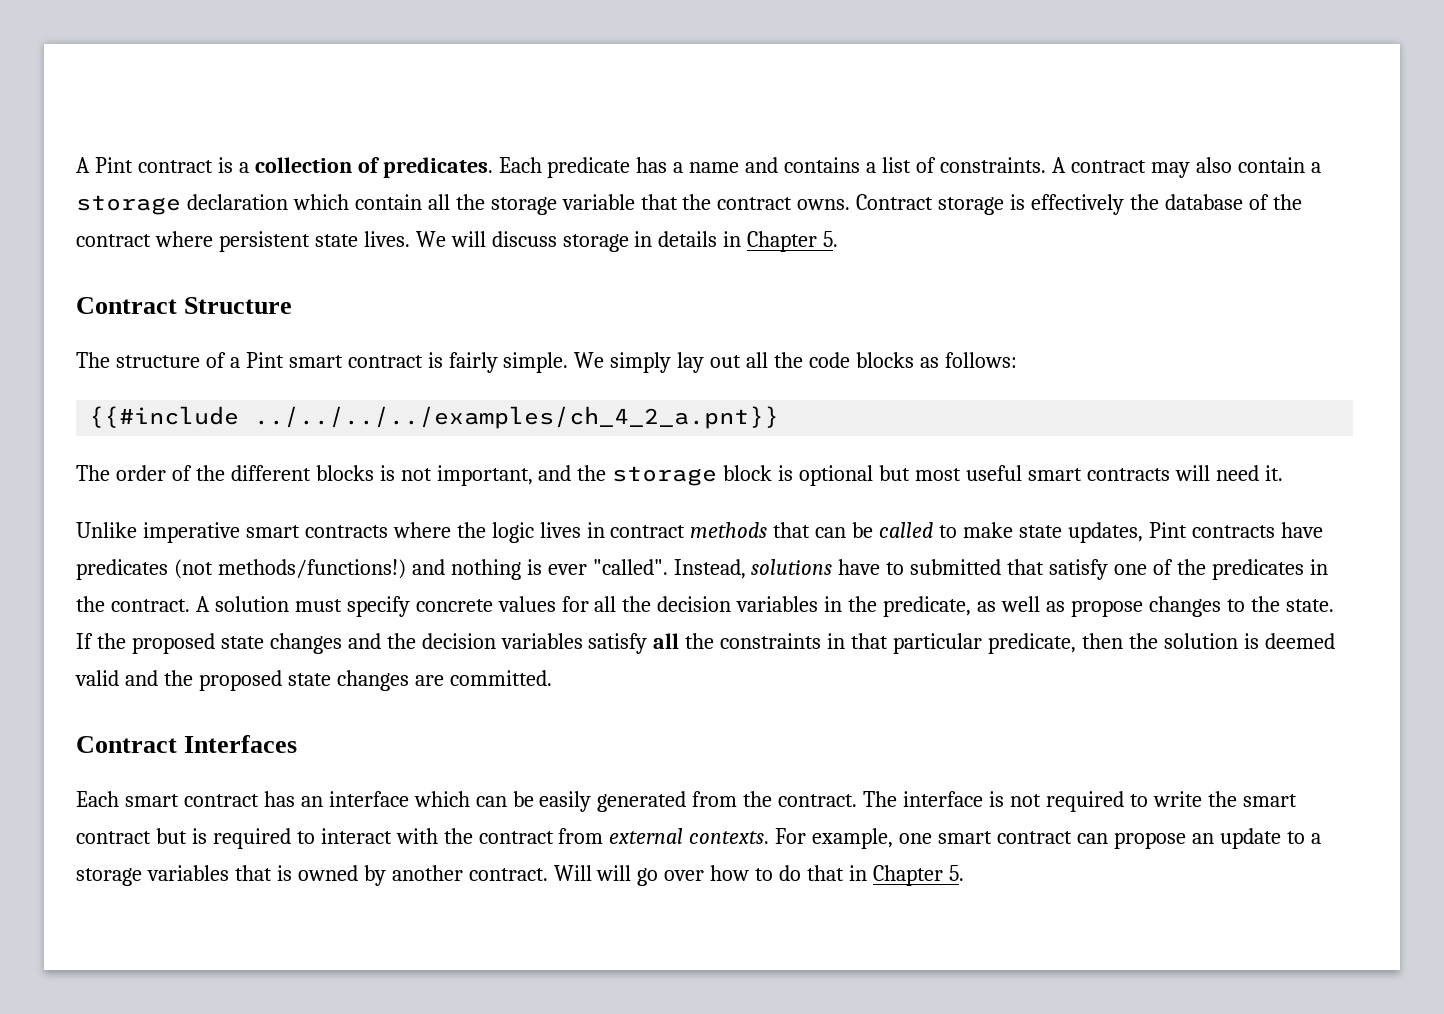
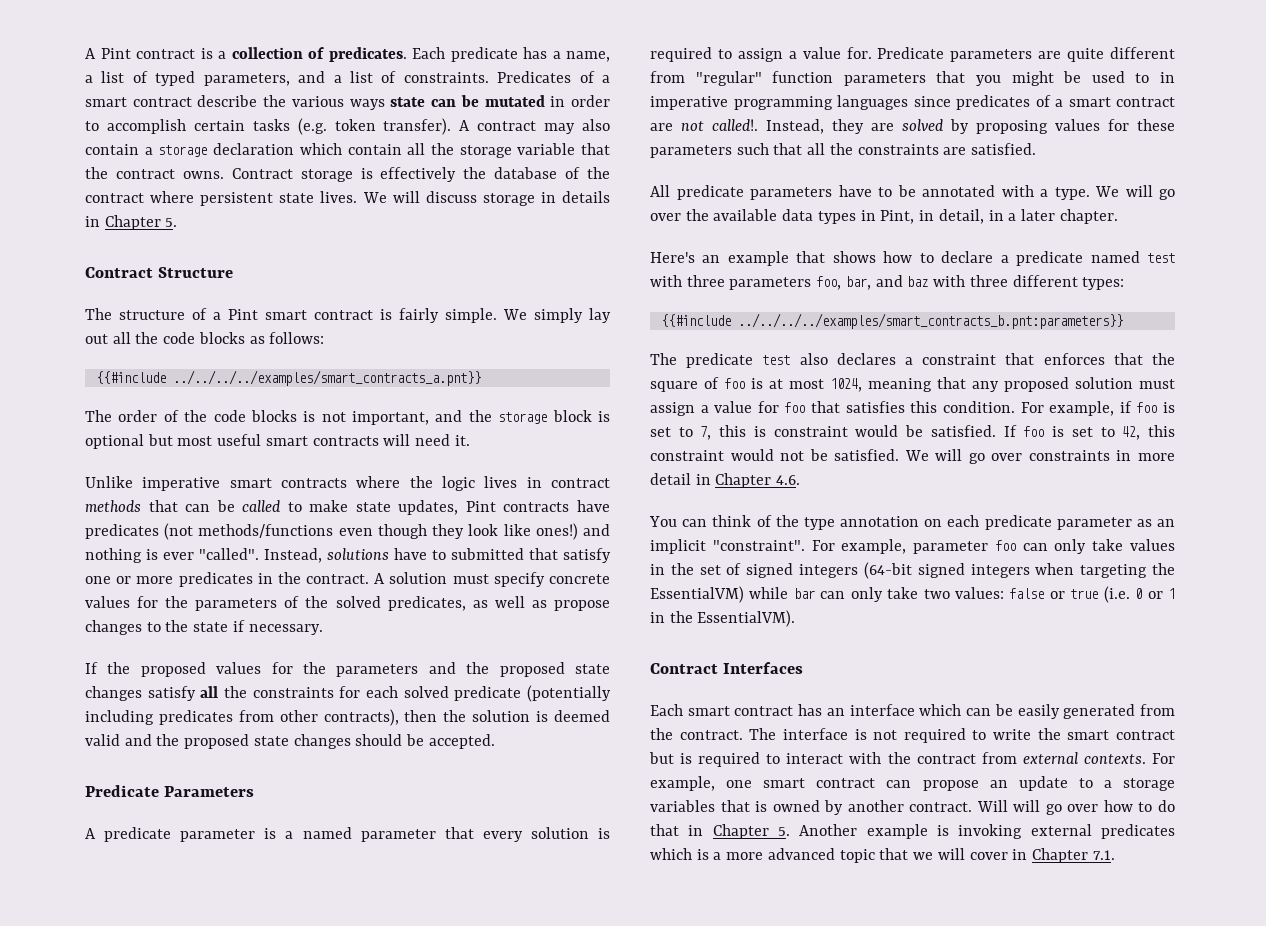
- Each predicate has a name and contains a list of constraints.
+ Each predicate has a name, a list of typed parameters, and a list of constraints. Predicates of a smart contract describe the various ways state can be mutated in order to accomplish certain tasks (e.g. token transfer).
- {{#include ../../../../examples/ch_4_2_a.pnt}}
+ {{#include ../../../../examples/smart_contracts_a.pnt}}
- The order of the different blocks is not important, and the storage block is optional but most useful smart contracts will need it.
+ The order of the code blocks is not important, and the storage block is optional but most useful smart contracts will need it.
- Unlike imperative smart contracts where the logic lives in contract methods that can be called to make state updates, Pint contracts have predicates (not methods/functions!) and nothing is ever "called".
+ Unlike imperative smart contracts where the logic lives in contract methods that can be called to make state updates, Pint contracts have predicates (not methods/functions even though they look like ones!) and nothing is ever "called".
- Instead, solutions have to submitted that satisfy one of the predicates in the contract.
+ Instead, solutions have to submitted that satisfy one or more predicates in the contract.
- A solution must specify concrete values for all the decision variables in the predicate, as well as propose changes to the state. If the proposed state changes and the decision variables satisfy all the constraints in that particular predicate, then the solution is deemed valid and the proposed state changes are committed.
+ A solution must specify concrete values for the parameters of the solved predicates, as well as propose changes to the state if necessary.
+ If the proposed values for the parameters and the proposed state changes satisfy all the constraints for each solved predicate (potentially including predicates from other contracts), then the solution is deemed valid and the proposed state changes should be accepted.
+ Predicate Parameters
+ A predicate parameter is a named parameter that every solution is required to assign a value for. Predicate parameters are quite different from "regular" function parameters that you might be used to in imperative programming languages since predicates of a smart contract are not called!. Instead, they are solved by proposing values for these parameters such that all the constraints are satisfied.
+ All predicate parameters have to be annotated with a type. We will go over the available data types in Pint, in detail, in a later chapter.
+ Here's an example that shows how to declare a predicate named test with three parameters foo, bar, and baz with three different types:
+ {{#include ../../../../examples/smart_contracts_b.pnt:parameters}}
+ The predicate test also declares a constraint that enforces that the square of foo is at most 1024, meaning that any proposed solution must assign a value for foo that satisfies this condition. For example, if foo is set to 7, this is constraint would be satisfied. If foo is set to 42, this constraint would not be satisfied. We will go over constraints in more detail in Chapter 4.6.
+ You can think of the type annotation on each predicate parameter as an implicit "constraint". For example, parameter foo can only take values in the set of signed integers (64-bit signed integers when targeting the EssentialVM) while bar can only take two values: false or true (i.e. 0 or 1 in the EssentialVM).
- Will will go over how to do that in Chapter 5.
+ Will will go over how to do that in Chapter 5. Another example is invoking external predicates which is a more advanced topic that we will cover in Chapter 7.1.

